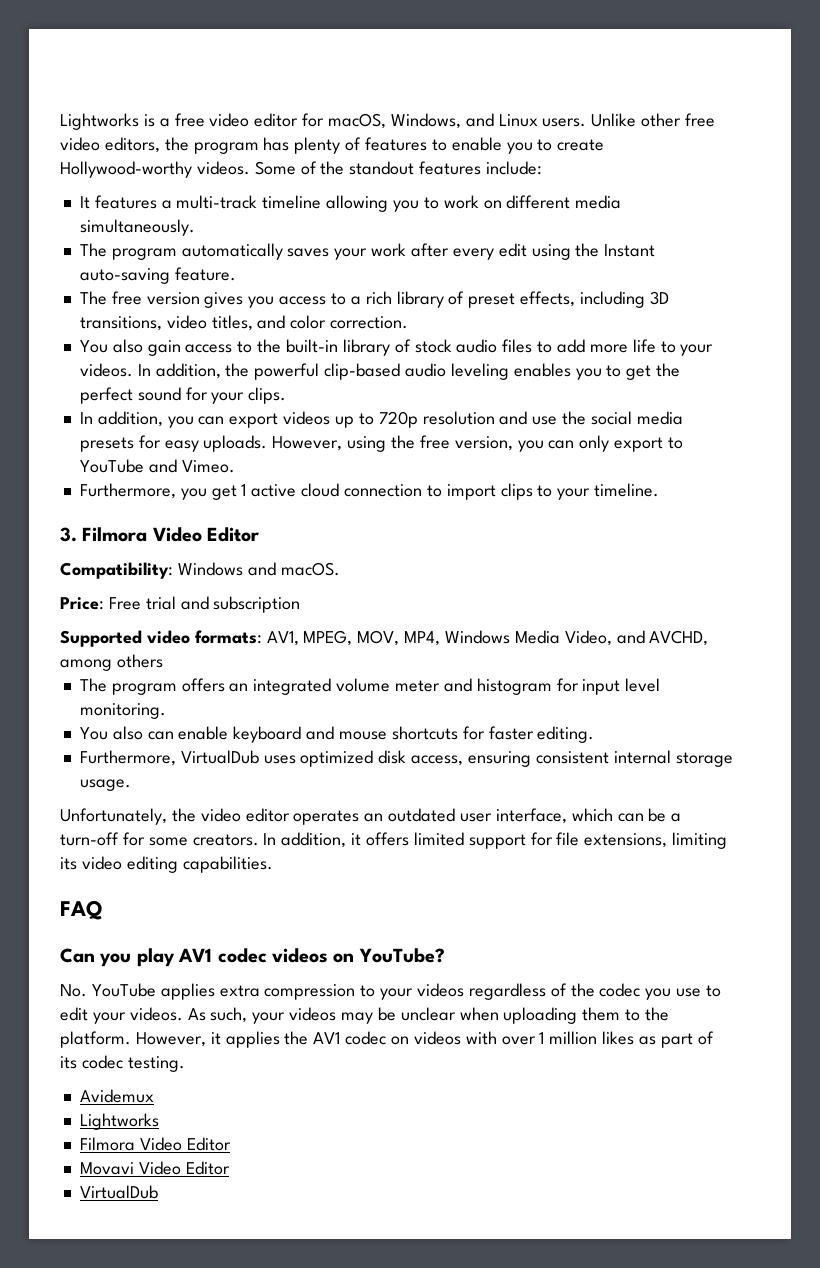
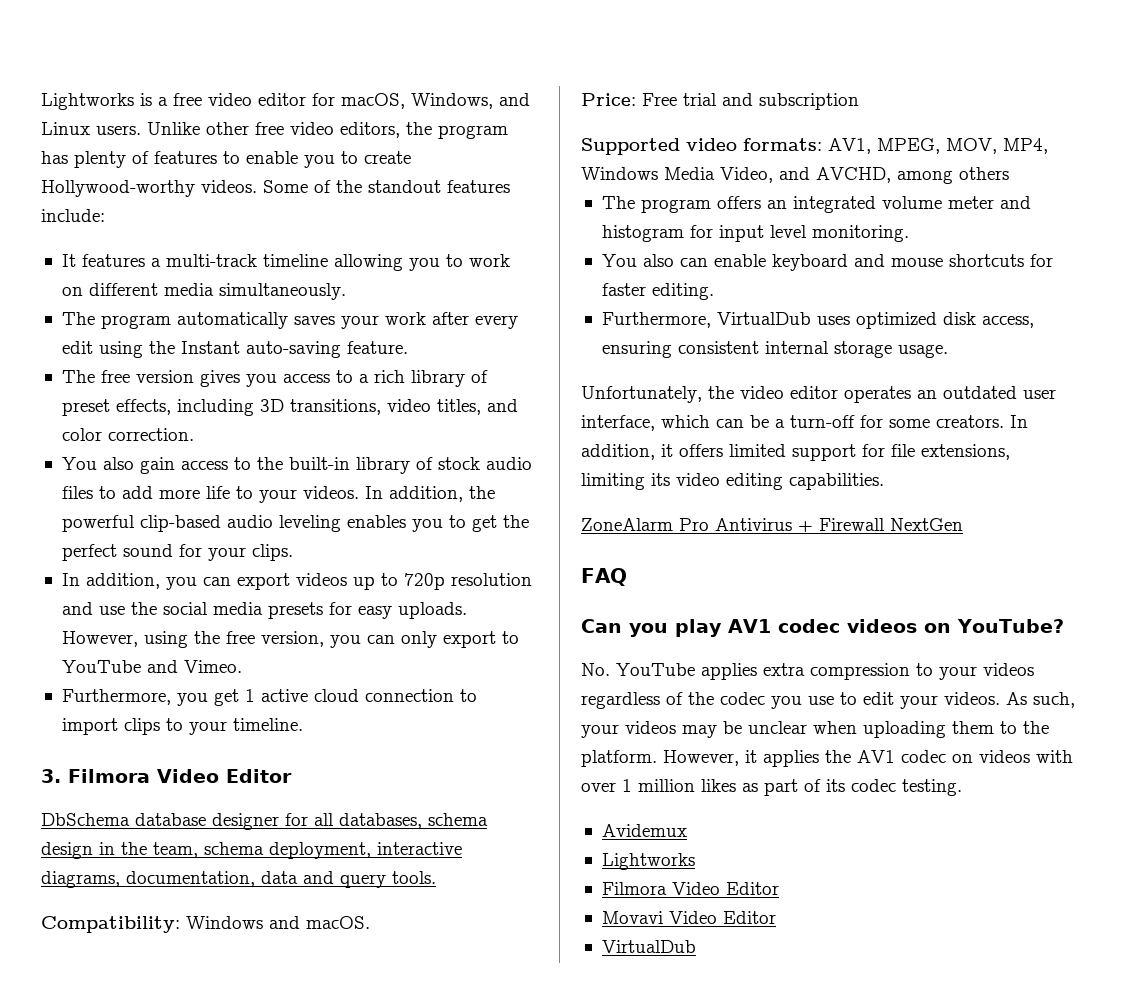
+ DbSchema database designer for all databases, schema design in the team, schema deployment, interactive diagrams, documentation, data and query tools.
+ ZoneAlarm Pro Antivirus + Firewall NextGen

